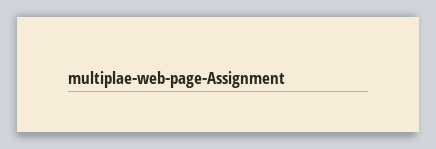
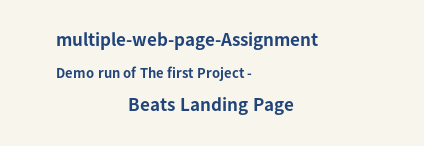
- multiplae-web-page-Assignment
+ multiple-web-page-Assignment
+ Demo run of The first Project -
+ Beats Landing Page

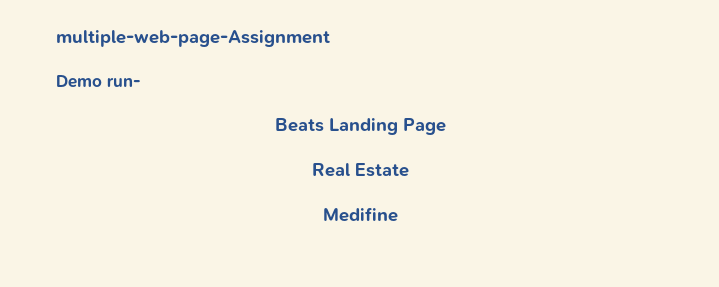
- Demo run of The first Project -
+ Demo run-
+ Real Estate
+ Medifine

